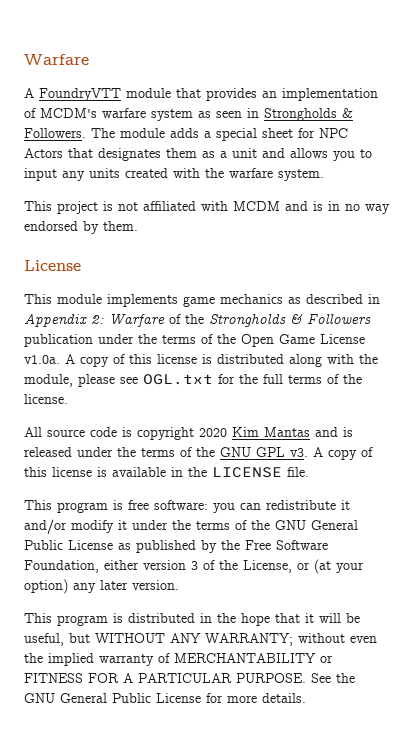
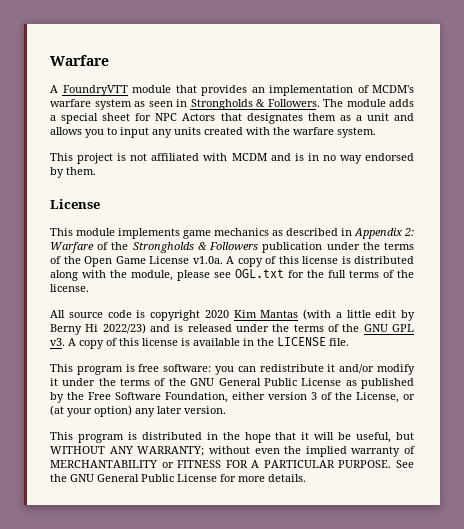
- All source code is copyright 2020 Kim Mantas and is released under the terms of the GNU GPL v3.
+ All source code is copyright 2020 Kim Mantas (with a little edit by Berny Hi 2022/23) and is released under the terms of the GNU GPL v3.

